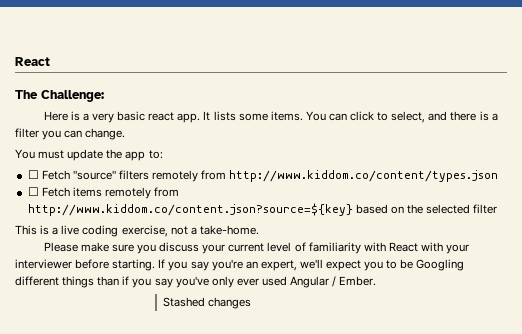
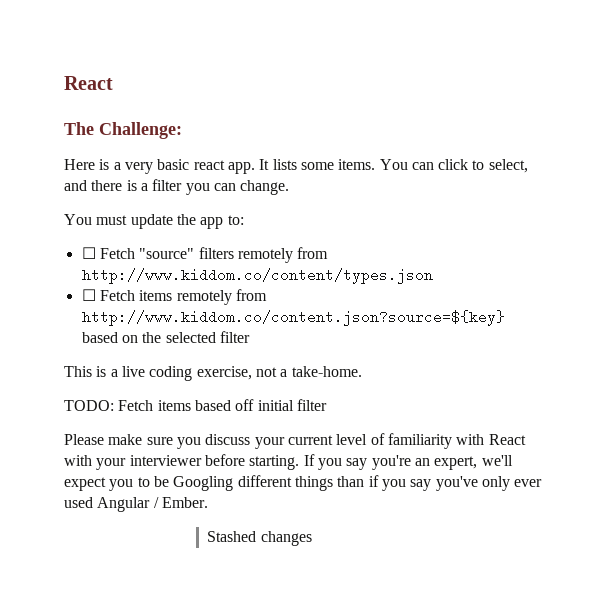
+ TODO: Fetch items based off initial filter

